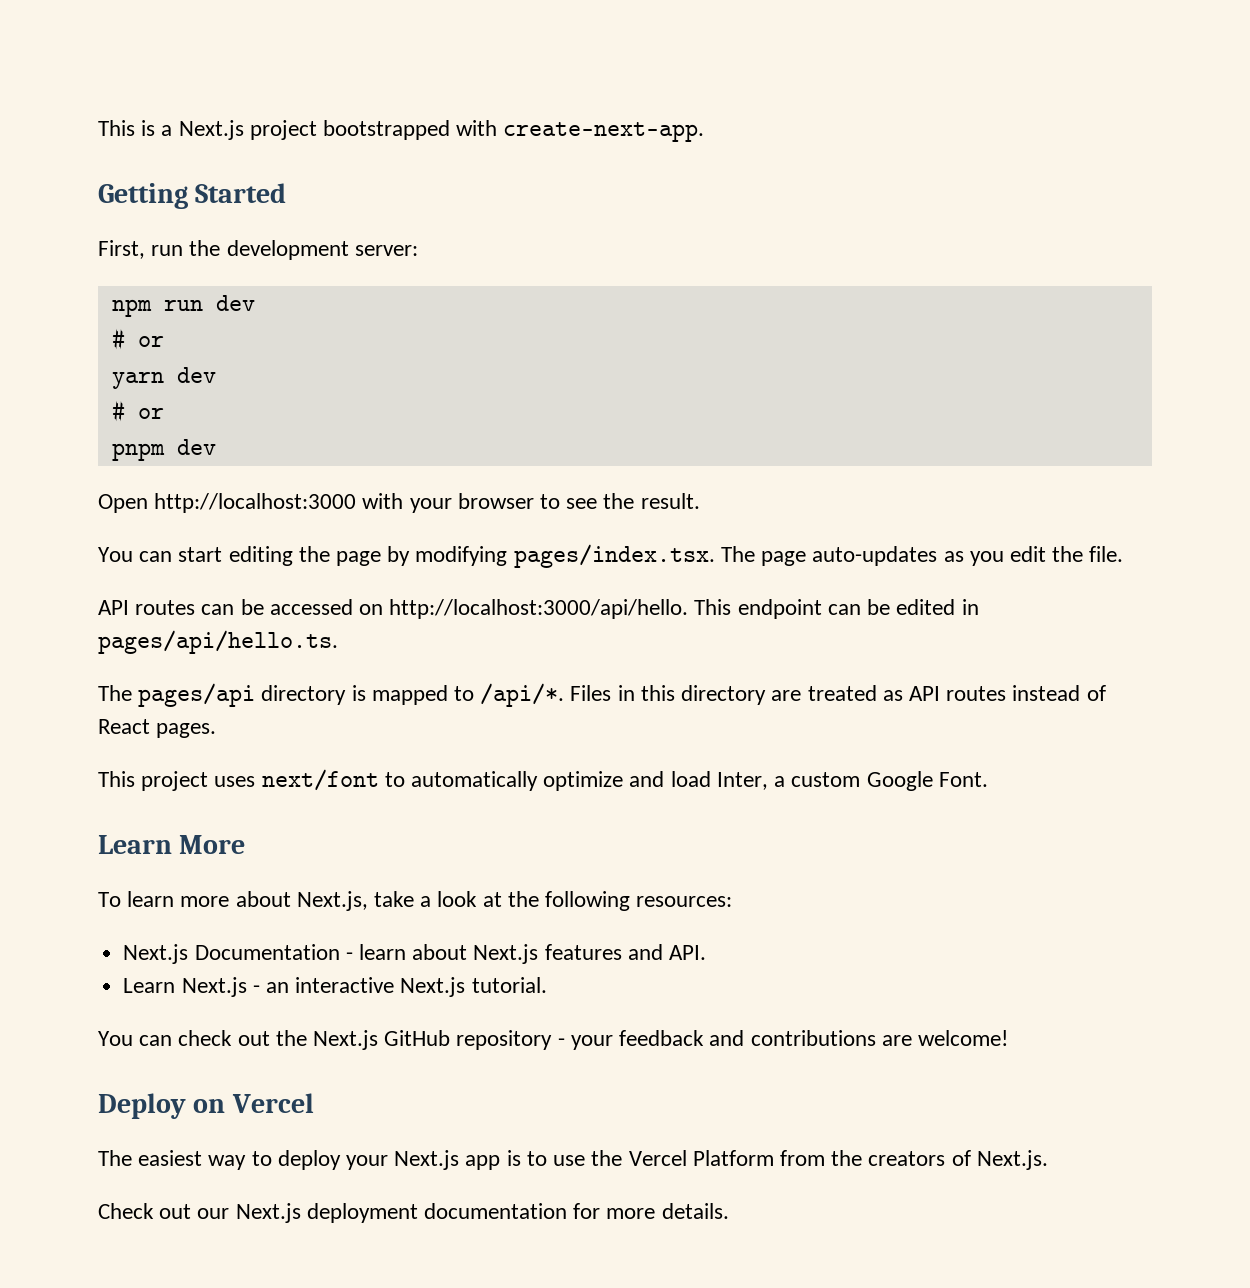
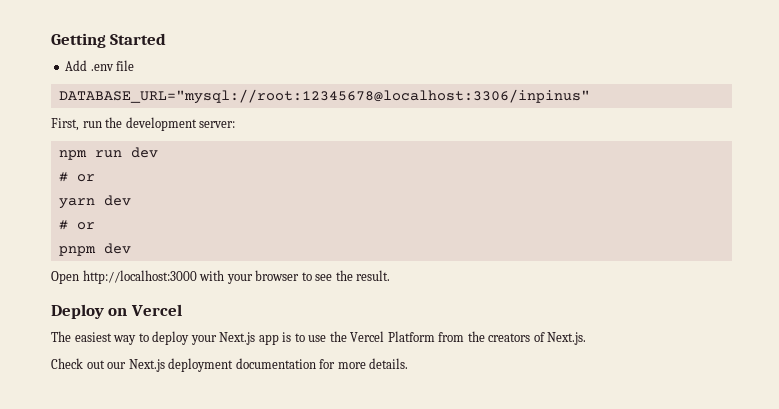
- This is a Next.js project bootstrapped with create-next-app.
  Getting Started
+ Add .env file
+ DATABASE_URL="mysql://root:12345678@localhost:3306/inpinus"
- You can start editing the page by modifying pages/index.tsx. The page auto-updates as you edit the file.
- API routes can be accessed on http://localhost:3000/api/hello. This endpoint can be edited in pages/api/hello.ts.
- The pages/api directory is mapped to /api/*. Files in this directory are treated as API routes instead of React pages.
- This project uses next/font to automatically optimize and load Inter, a custom Google Font.
- Learn More
- To learn more about Next.js, take a look at the following resources:
- Next.js Documentation - learn about Next.js features and API.
- Learn Next.js - an interactive Next.js tutorial.
- You can check out the Next.js GitHub repository - your feedback and contributions are welcome!

